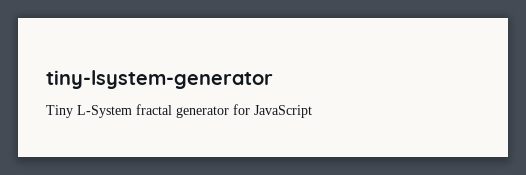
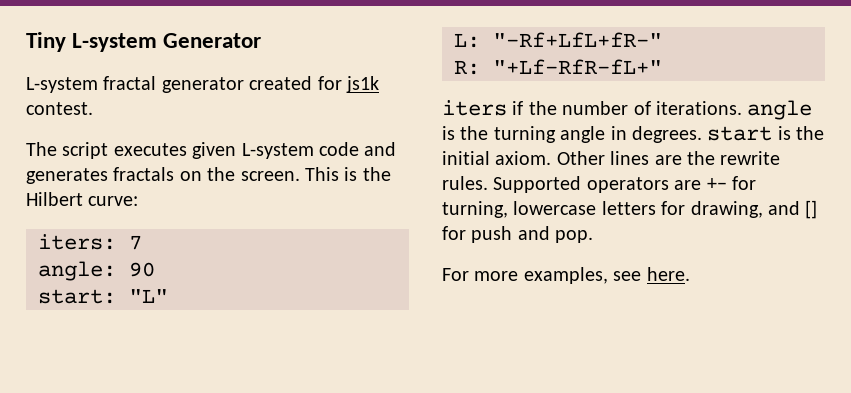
- tiny-lsystem-generator
- Tiny L-System fractal generator for JavaScript
+ Tiny L-system Generator
+ L-system fractal generator created for js1k contest.
+ The script executes given L-system code and generates fractals on the screen. This is the Hilbert curve:
+ iters: 7
+ angle: 90
+ start: "L"
+ L: "-Rf+LfL+fR-"
+ R: "+Lf−RfR−fL+"
+ iters if the number of iterations. angle is the turning angle in degrees. start is the initial axiom. Other lines are the rewrite rules. Supported operators are +− for turning, lowercase letters for drawing, and [] for push and pop.
+ For more examples, see here.

